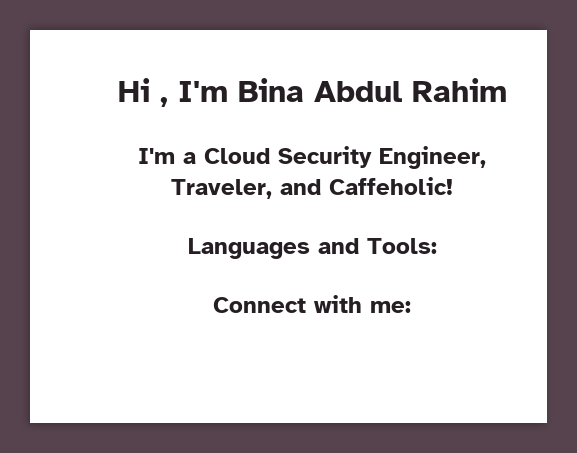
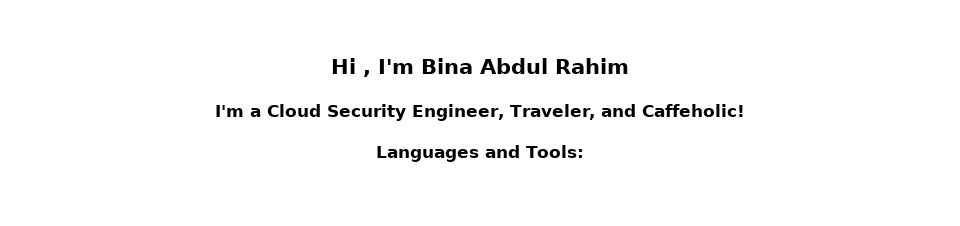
- Connect with me:

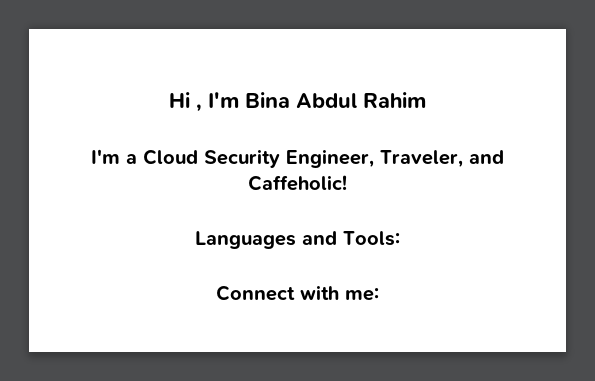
+ Connect with me:

